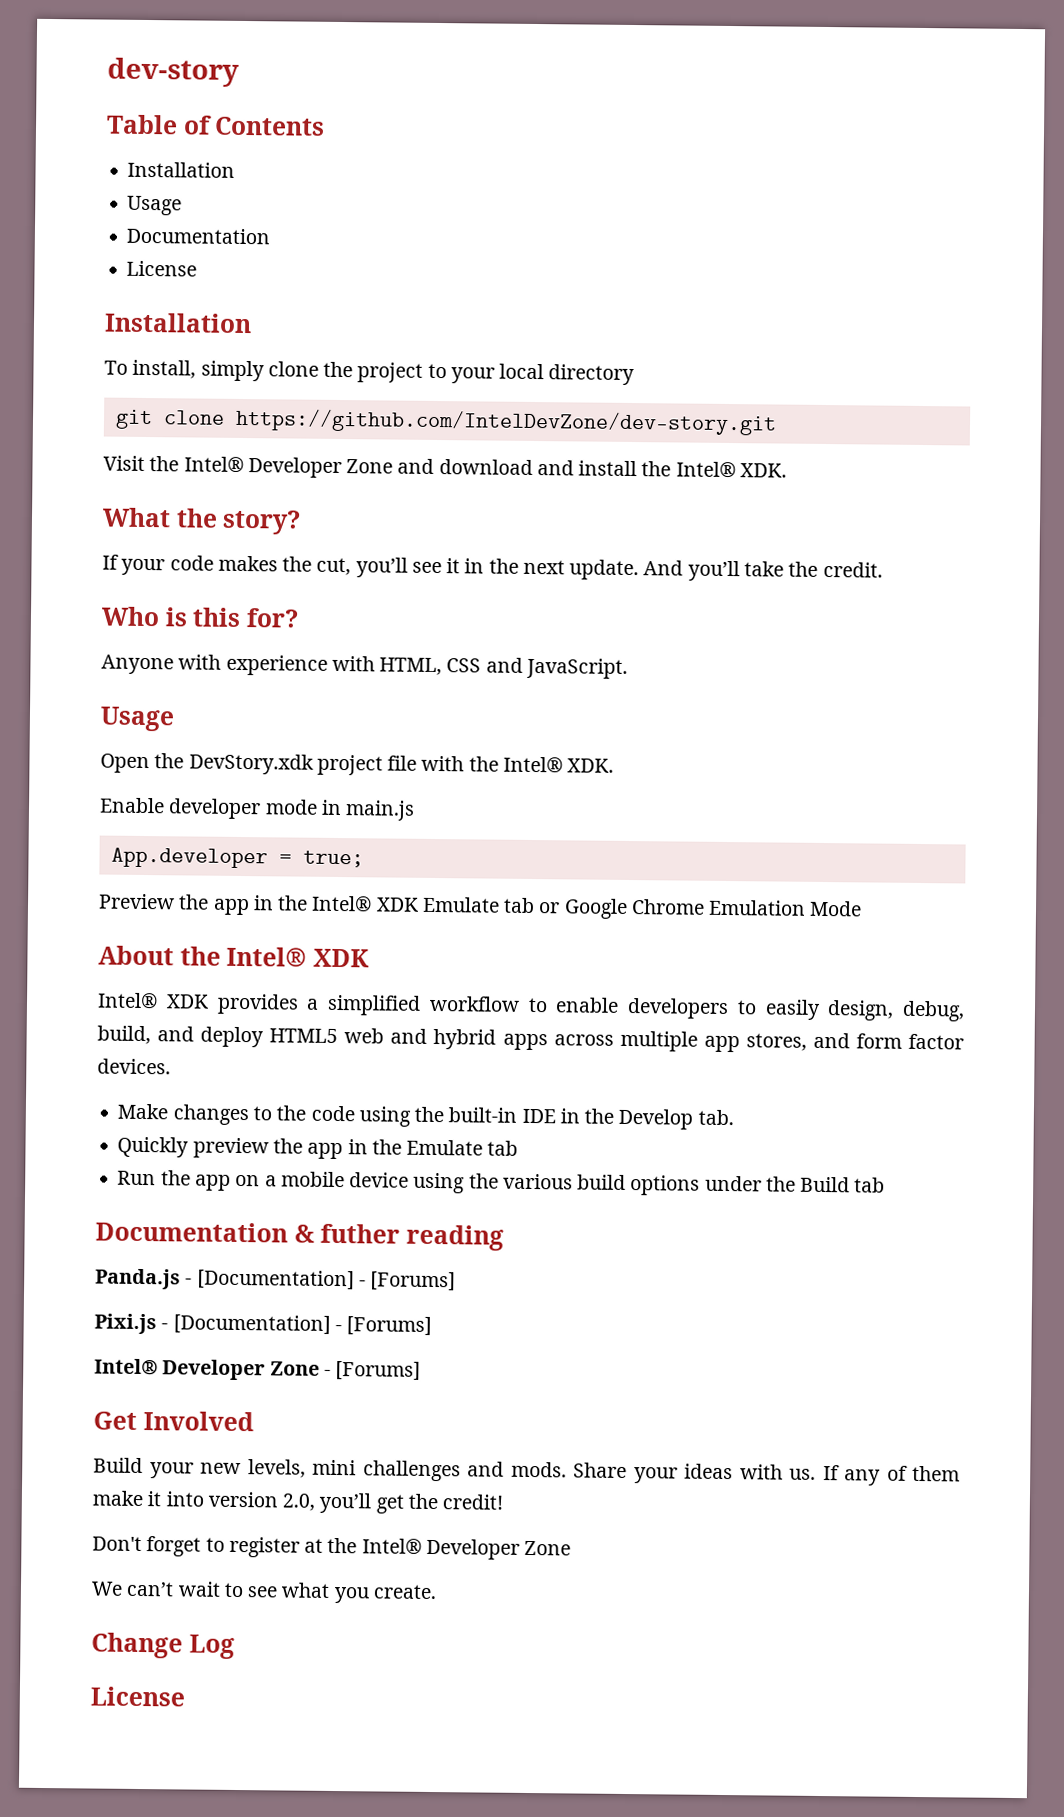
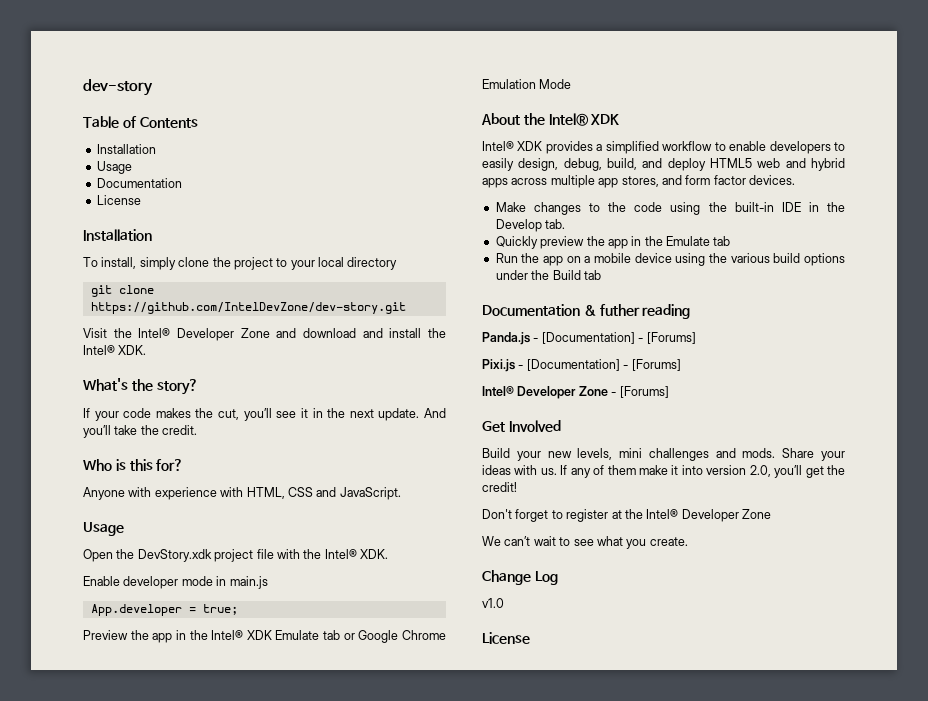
- What the story?
+ What's the story?
+ v1.0

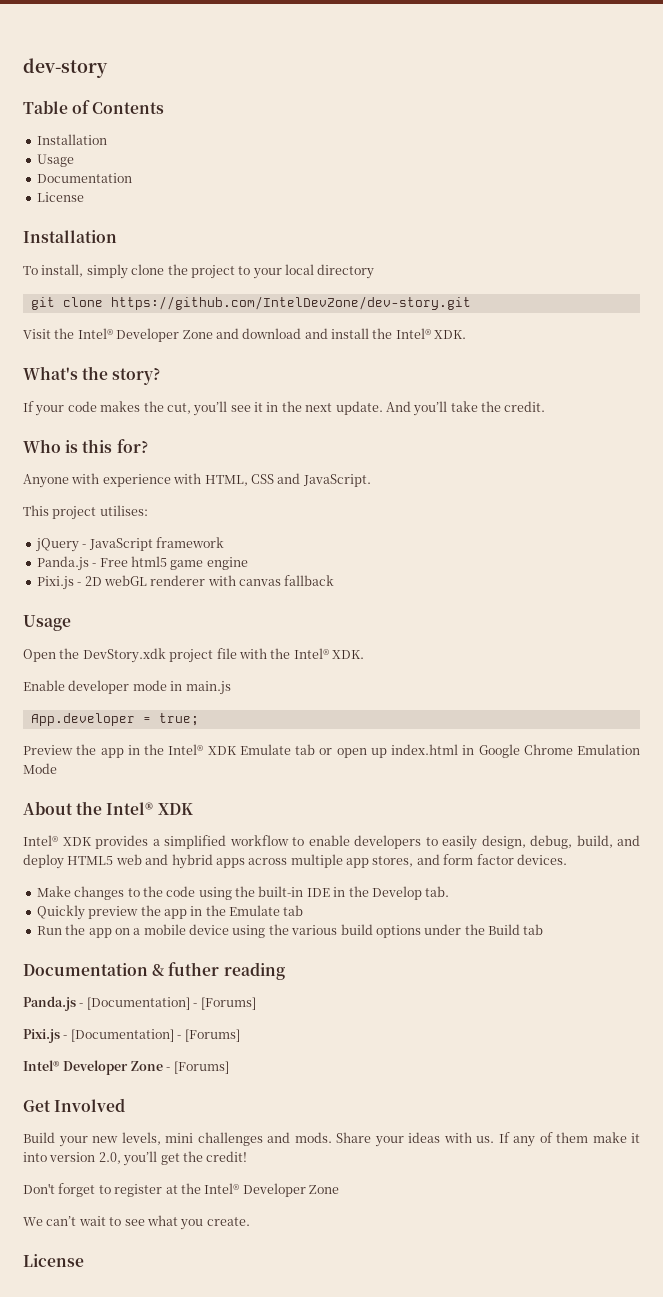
+ This project utilises:
+ jQuery - JavaScript framework
+ Panda.js - Free html5 game engine
+ Pixi.js - 2D webGL renderer with canvas fallback
- Preview the app in the Intel® XDK Emulate tab or Google Chrome Emulation Mode
+ Preview the app in the Intel® XDK Emulate tab or open up index.html in Google Chrome Emulation Mode
- Change Log
- v1.0

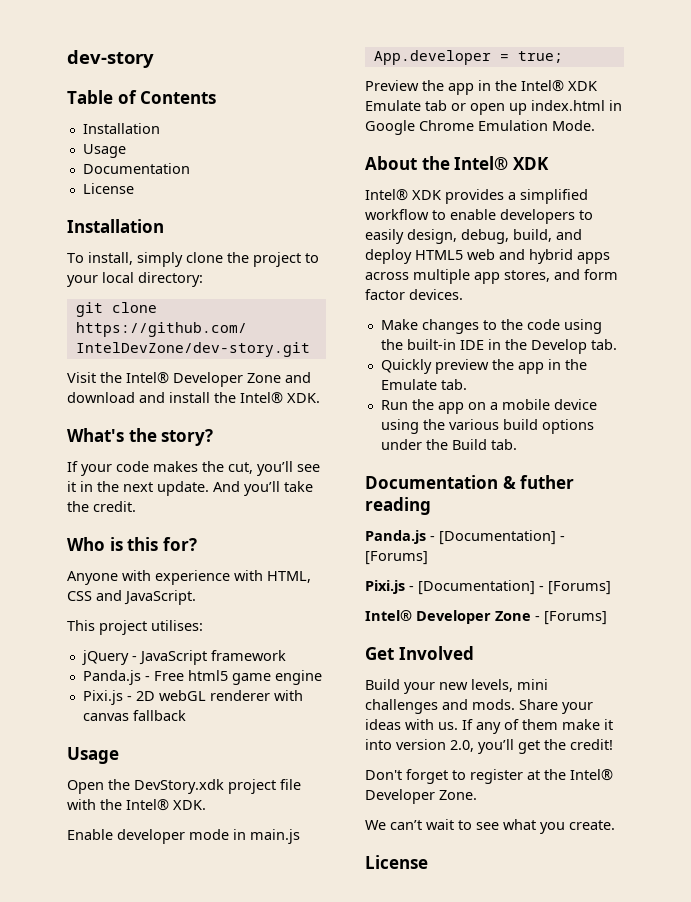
- To install, simply clone the project to your local directory
+ To install, simply clone the project to your local directory:
- Preview the app in the Intel® XDK Emulate tab or open up index.html in Google Chrome Emulation Mode
+ Preview the app in the Intel® XDK Emulate tab or open up index.html in Google Chrome Emulation Mode.
- Quickly preview the app in the Emulate tab
+ Quickly preview the app in the Emulate tab.
- Run the app on a mobile device using the various build options under the Build tab
+ Run the app on a mobile device using the various build options under the Build tab.
- Don't forget to register at the Intel® Developer Zone
+ Don't forget to register at the Intel® Developer Zone.

